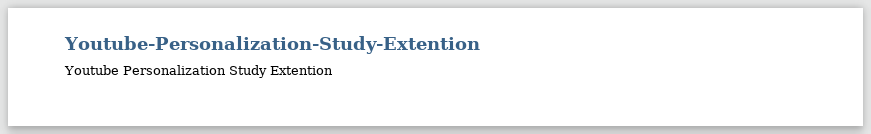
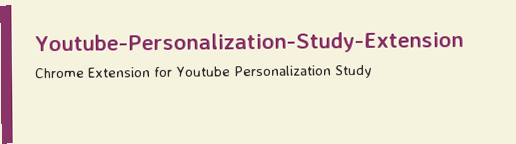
- Youtube-Personalization-Study-Extention
- Youtube Personalization Study Extention
+ Youtube-Personalization-Study-Extension
+ Chrome Extension for Youtube Personalization Study

